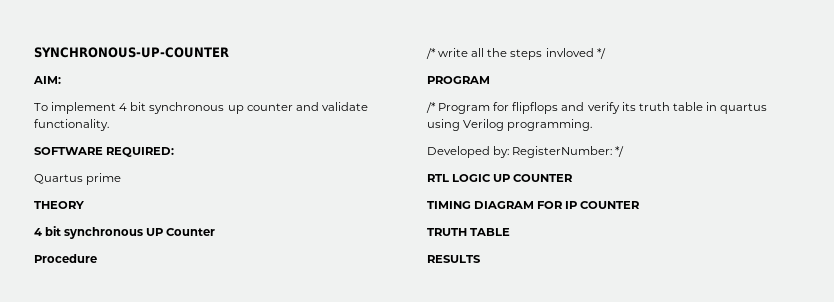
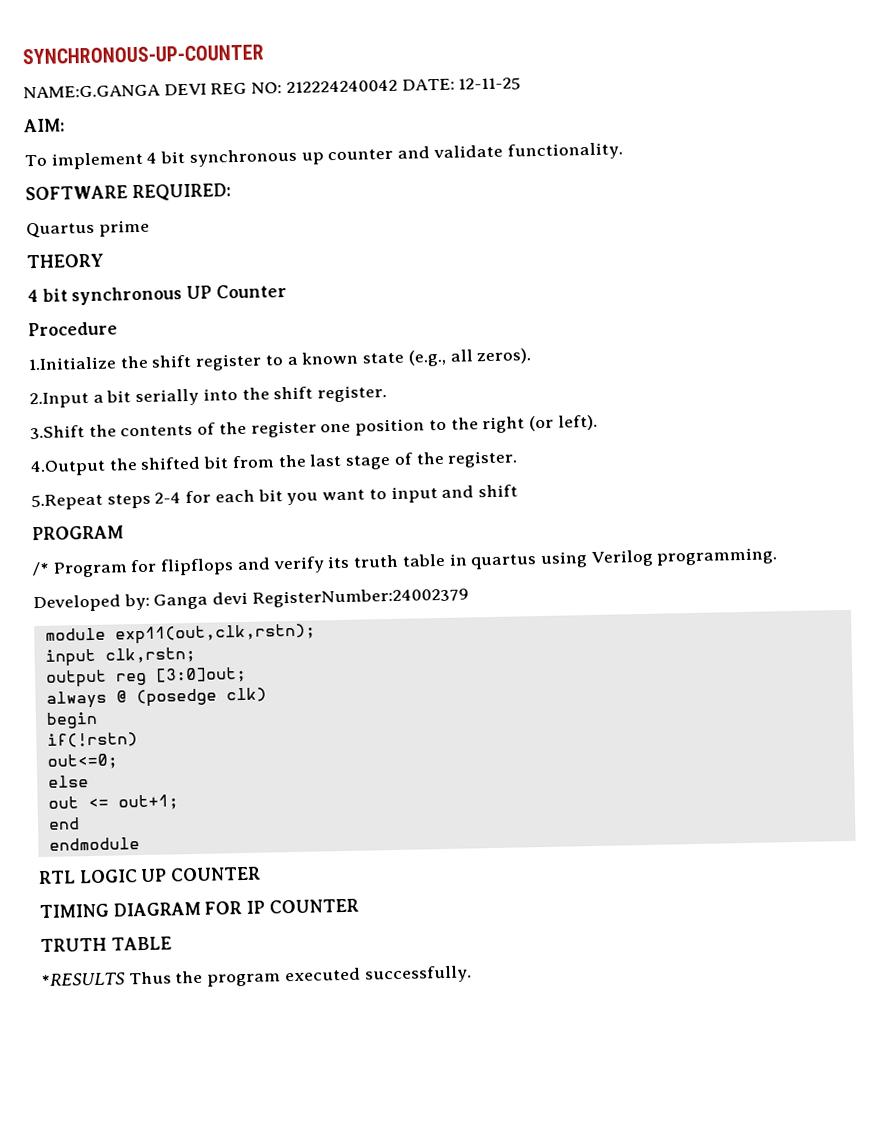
+ NAME:G.GANGA DEVI REG NO: 212224240042 DATE: 12-11-25
- /* write all the steps invloved */
+ 1.Initialize the shift register to a known state (e.g., all zeros).
+ 2.Input a bit serially into the shift register.
+ 3.Shift the contents of the register one position to the right (or left).
+ 4.Output the shifted bit from the last stage of the register.
+ 5.Repeat steps 2-4 for each bit you want to input and shift
- Developed by: RegisterNumber: */
+ Developed by: Ganga devi RegisterNumber:24002379
+ module exp11(out,clk,rstn);
+ input clk,rstn;
+ output reg [3:0]out;
+ always @ (posedge clk)
+ begin
+ if(!rstn)
+ out<=0;
+ else
+ out <= out+1;
+ end
+ endmodule
- RESULTS
+ *RESULTS Thus the program executed successfully.

